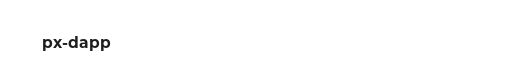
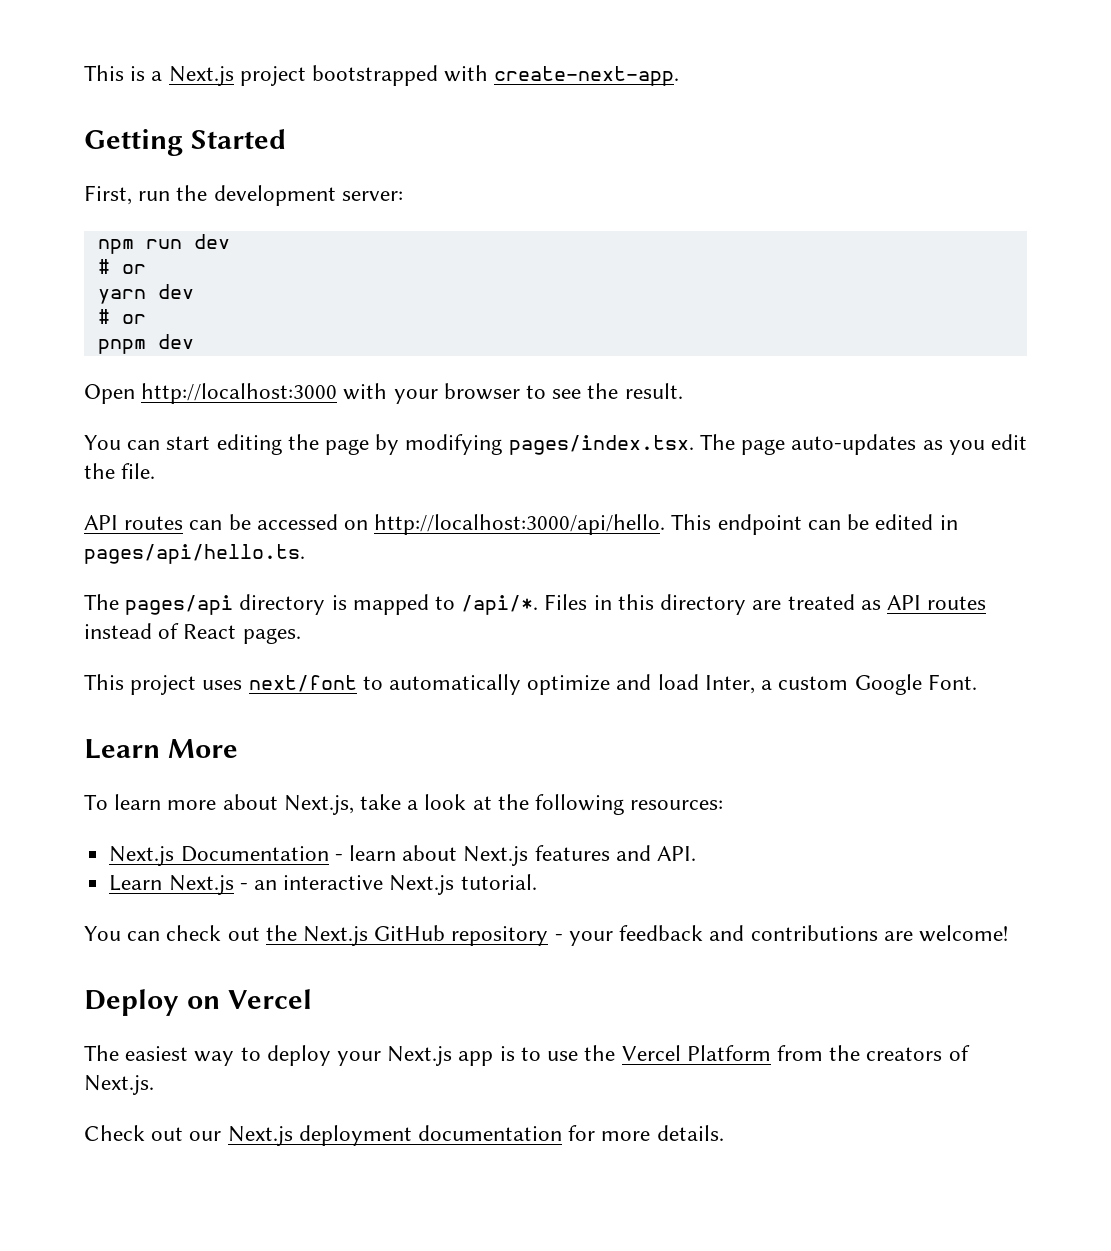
- px-dapp
+ This is a Next.js project bootstrapped with create-next-app.
+ Getting Started
+ First, run the development server:
+ npm run dev
+ # or
+ yarn dev
+ # or
+ pnpm dev
+ Open http://localhost:3000 with your browser to see the result.
+ You can start editing the page by modifying pages/index.tsx. The page auto-updates as you edit the file.
+ API routes can be accessed on http://localhost:3000/api/hello. This endpoint can be edited in pages/api/hello.ts.
+ The pages/api directory is mapped to /api/*. Files in this directory are treated as API routes instead of React pages.
+ This project uses next/font to automatically optimize and load Inter, a custom Google Font.
+ Learn More
+ To learn more about Next.js, take a look at the following resources:
+ Next.js Documentation - learn about Next.js features and API.
+ Learn Next.js - an interactive Next.js tutorial.
+ You can check out the Next.js GitHub repository - your feedback and contributions are welcome!
+ Deploy on Vercel
+ The easiest way to deploy your Next.js app is to use the Vercel Platform from the creators of Next.js.
+ Check out our Next.js deployment documentation for more details.

